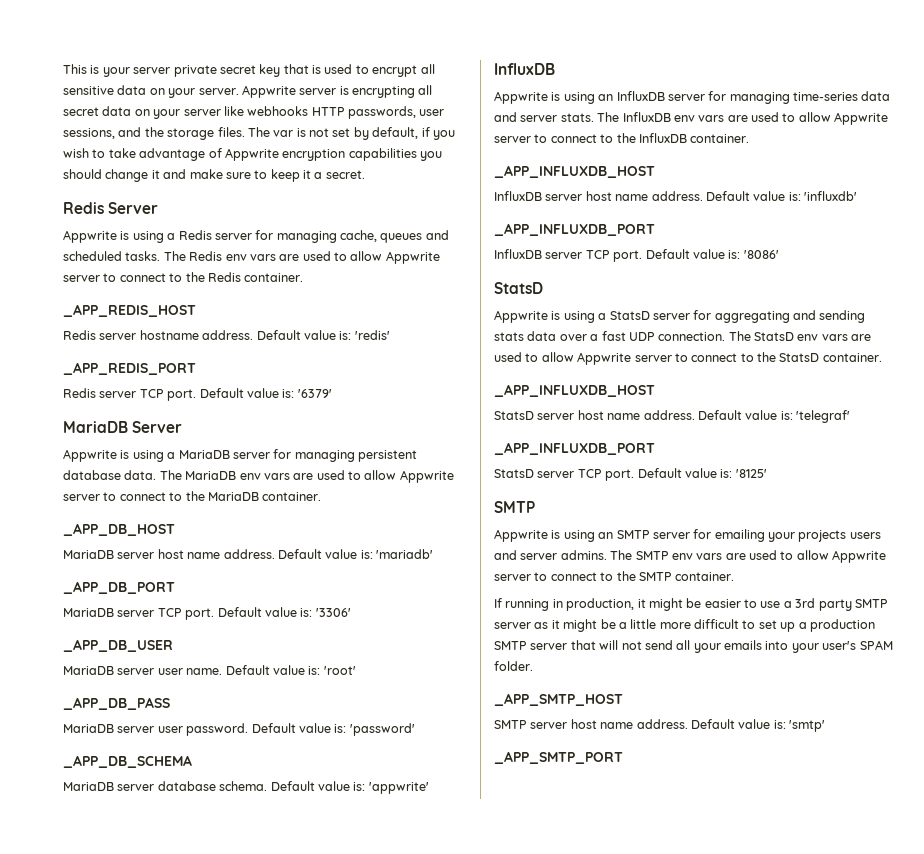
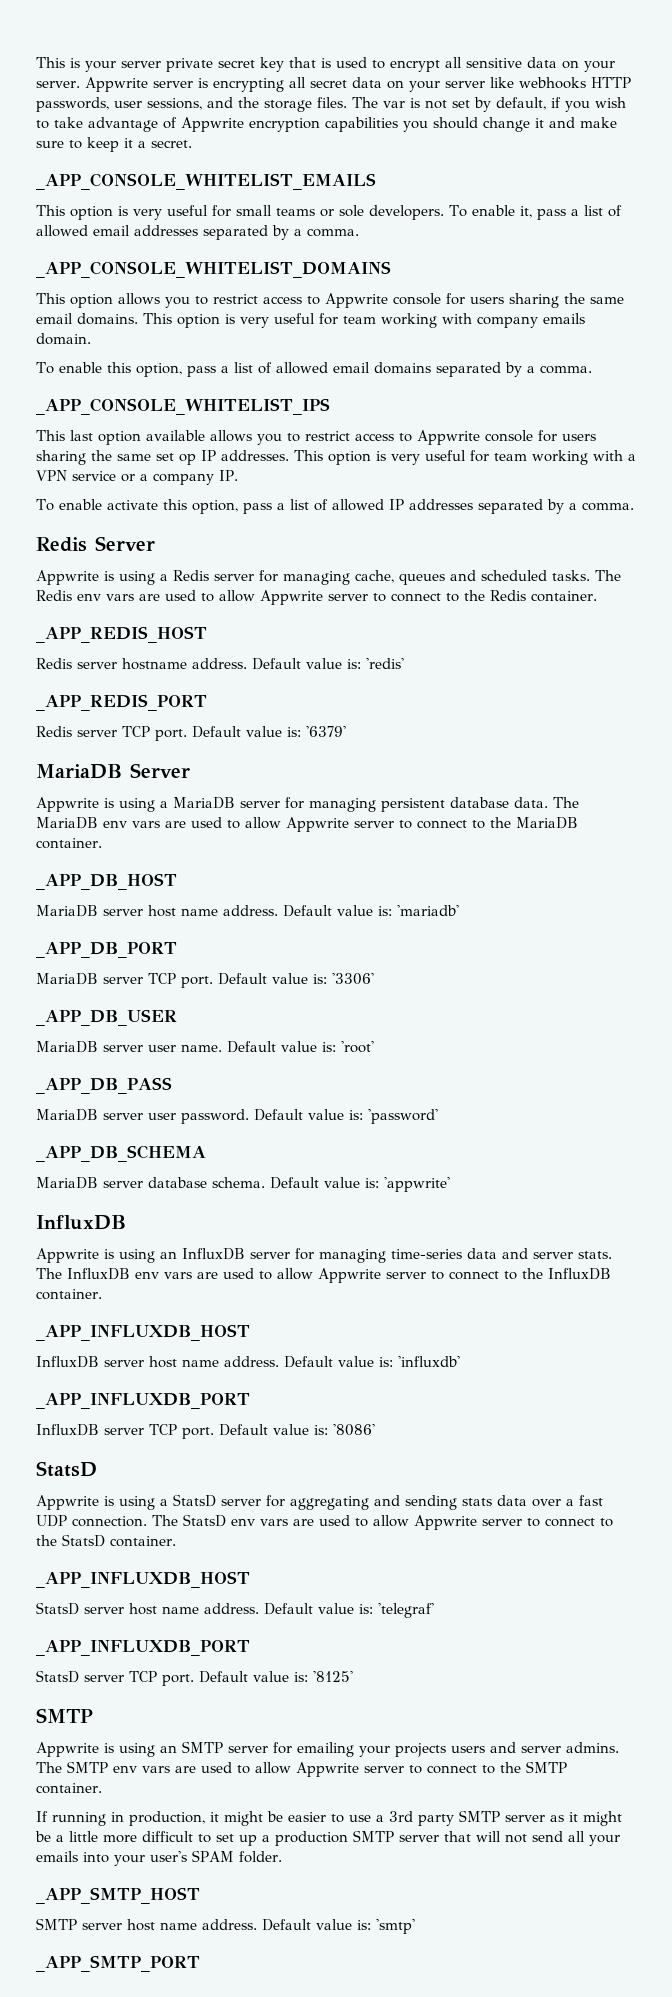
+ _APP_CONSOLE_WHITELIST_EMAILS
+ This option is very useful for small teams or sole developers. To enable it, pass a list of allowed email addresses separated by a comma.
+ _APP_CONSOLE_WHITELIST_DOMAINS
+ This option allows you to restrict access to Appwrite console for users sharing the same email domains. This option is very useful for team working with company emails domain.
+ To enable this option, pass a list of allowed email domains separated by a comma.
+ _APP_CONSOLE_WHITELIST_IPS
+ This last option available allows you to restrict access to Appwrite console for users sharing the same set op IP addresses. This option is very useful for team working with a VPN service or a company IP.
+ To enable activate this option, pass a list of allowed IP addresses separated by a comma.

